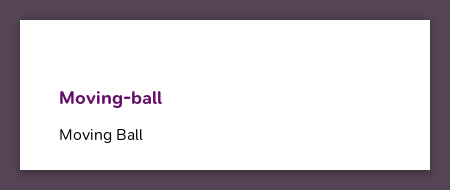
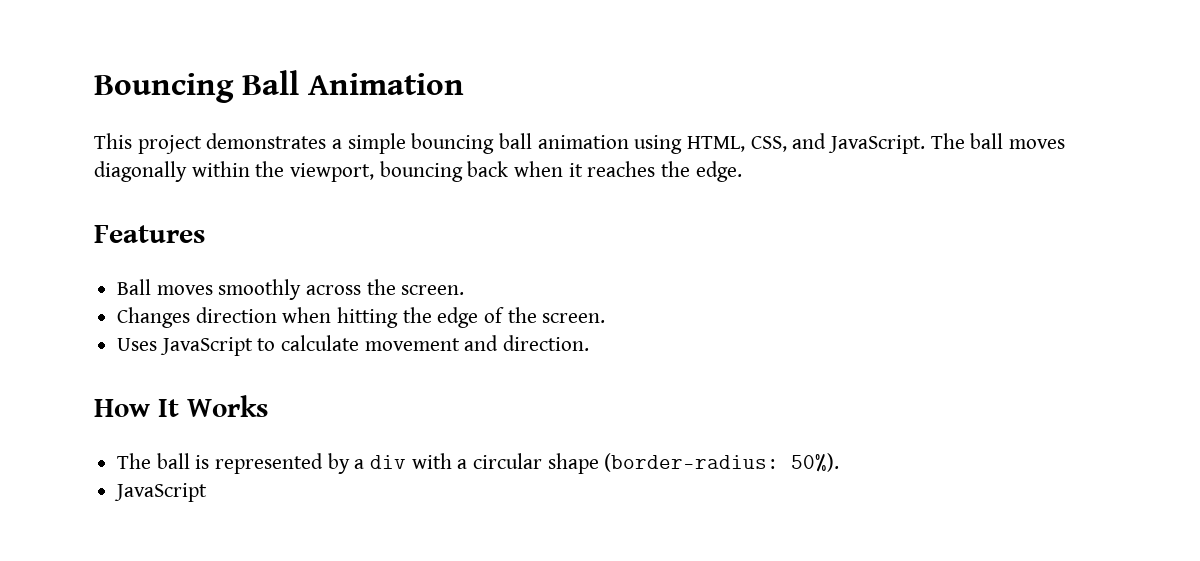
- Moving-ball
- Moving Ball
+ Bouncing Ball Animation
+ This project demonstrates a simple bouncing ball animation using HTML, CSS, and JavaScript. The ball moves diagonally within the viewport, bouncing back when it reaches the edge.
+ Features
+ Ball moves smoothly across the screen.
+ Changes direction when hitting the edge of the screen.
+ Uses JavaScript to calculate movement and direction.
+ How It Works
+ The ball is represented by a div with a circular shape (border-radius: 50%).
+ JavaScript

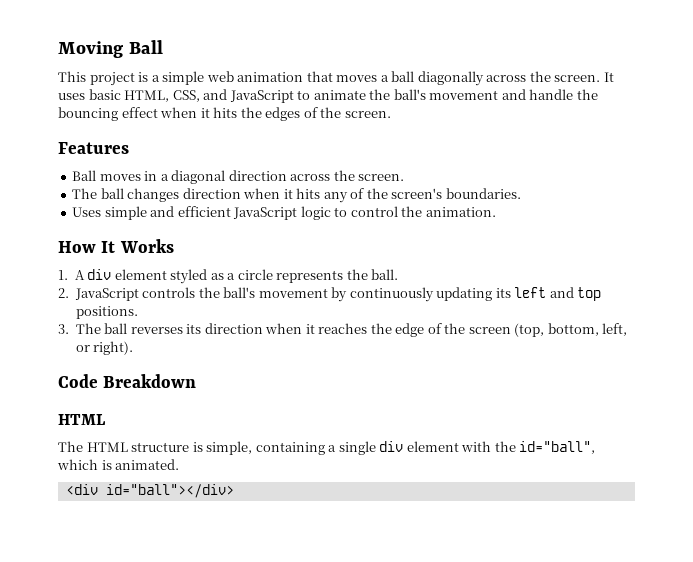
- Bouncing Ball Animation
+ Moving Ball
- This project demonstrates a simple bouncing ball animation using HTML, CSS, and JavaScript. The ball moves diagonally within the viewport, bouncing back when it reaches the edge.
+ This project is a simple web animation that moves a ball diagonally across the screen. It uses basic HTML, CSS, and JavaScript to animate the ball's movement and handle the bouncing effect when it hits the edges of the screen.
- Ball moves smoothly across the screen.
+ Ball moves in a diagonal direction across the screen.
- Changes direction when hitting the edge of the screen.
- Uses JavaScript to calculate movement and direction.
+ The ball changes direction when it hits any of the screen's boundaries.
+ Uses simple and efficient JavaScript logic to control the animation.
  How It Works
- The ball is represented by a div with a circular shape (border-radius: 50%).
- JavaScript
+ 1. A div element styled as a circle represents the ball.
+ 2. JavaScript controls the ball's movement by continuously updating its left and top positions.
+ 3. The ball reverses its direction when it reaches the edge of the screen (top, bottom, left, or right).
+ Code Breakdown
+ HTML
+ The HTML structure is simple, containing a single div element with the id="ball", which is animated.
+ <div id="ball"></div>

